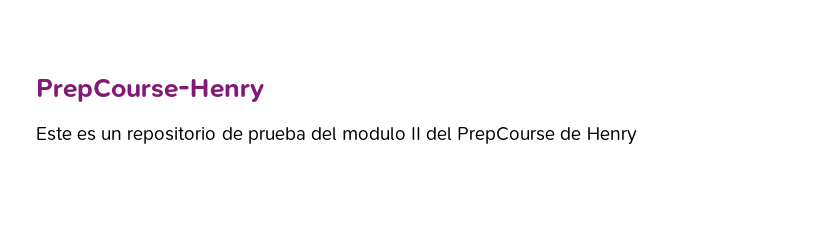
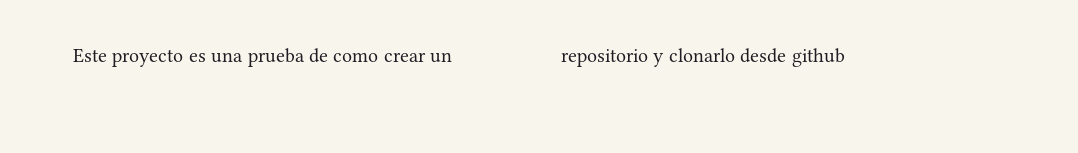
- PrepCourse-Henry
- Este es un repositorio de prueba del modulo II del PrepCourse de Henry
+ Este proyecto es una prueba de como crear un repositorio y clonarlo desde github

